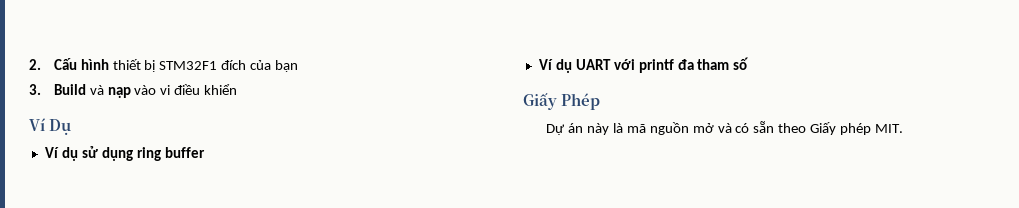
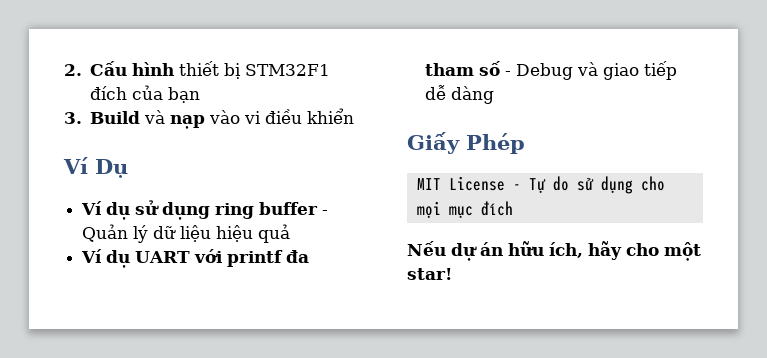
- Ví dụ sử dụng ring buffer
+ Ví dụ sử dụng ring buffer - Quản lý dữ liệu hiệu quả
- Ví dụ UART với printf đa tham số
+ Ví dụ UART với printf đa tham số - Debug và giao tiếp dễ dàng
  Giấy Phép
- Dự án này là mã nguồn mở và có sẵn theo Giấy phép MIT.
+ MIT License - Tự do sử dụng cho mọi mục đích
+ Nếu dự án hữu ích, hãy cho một star!

